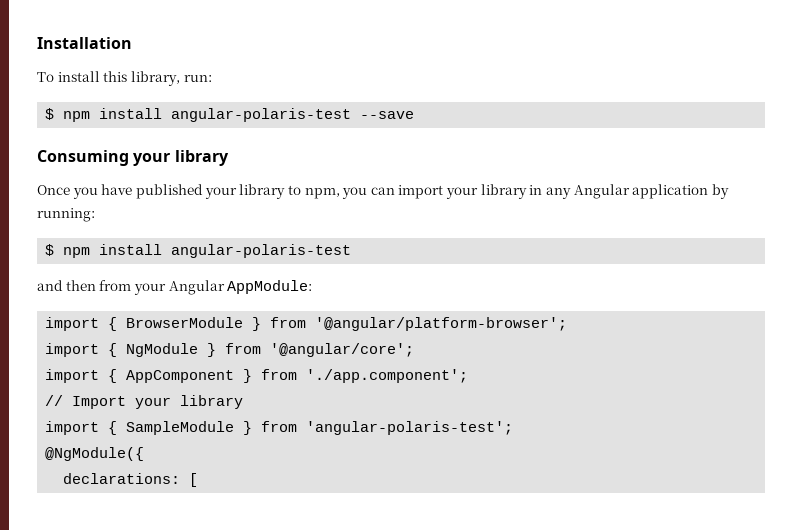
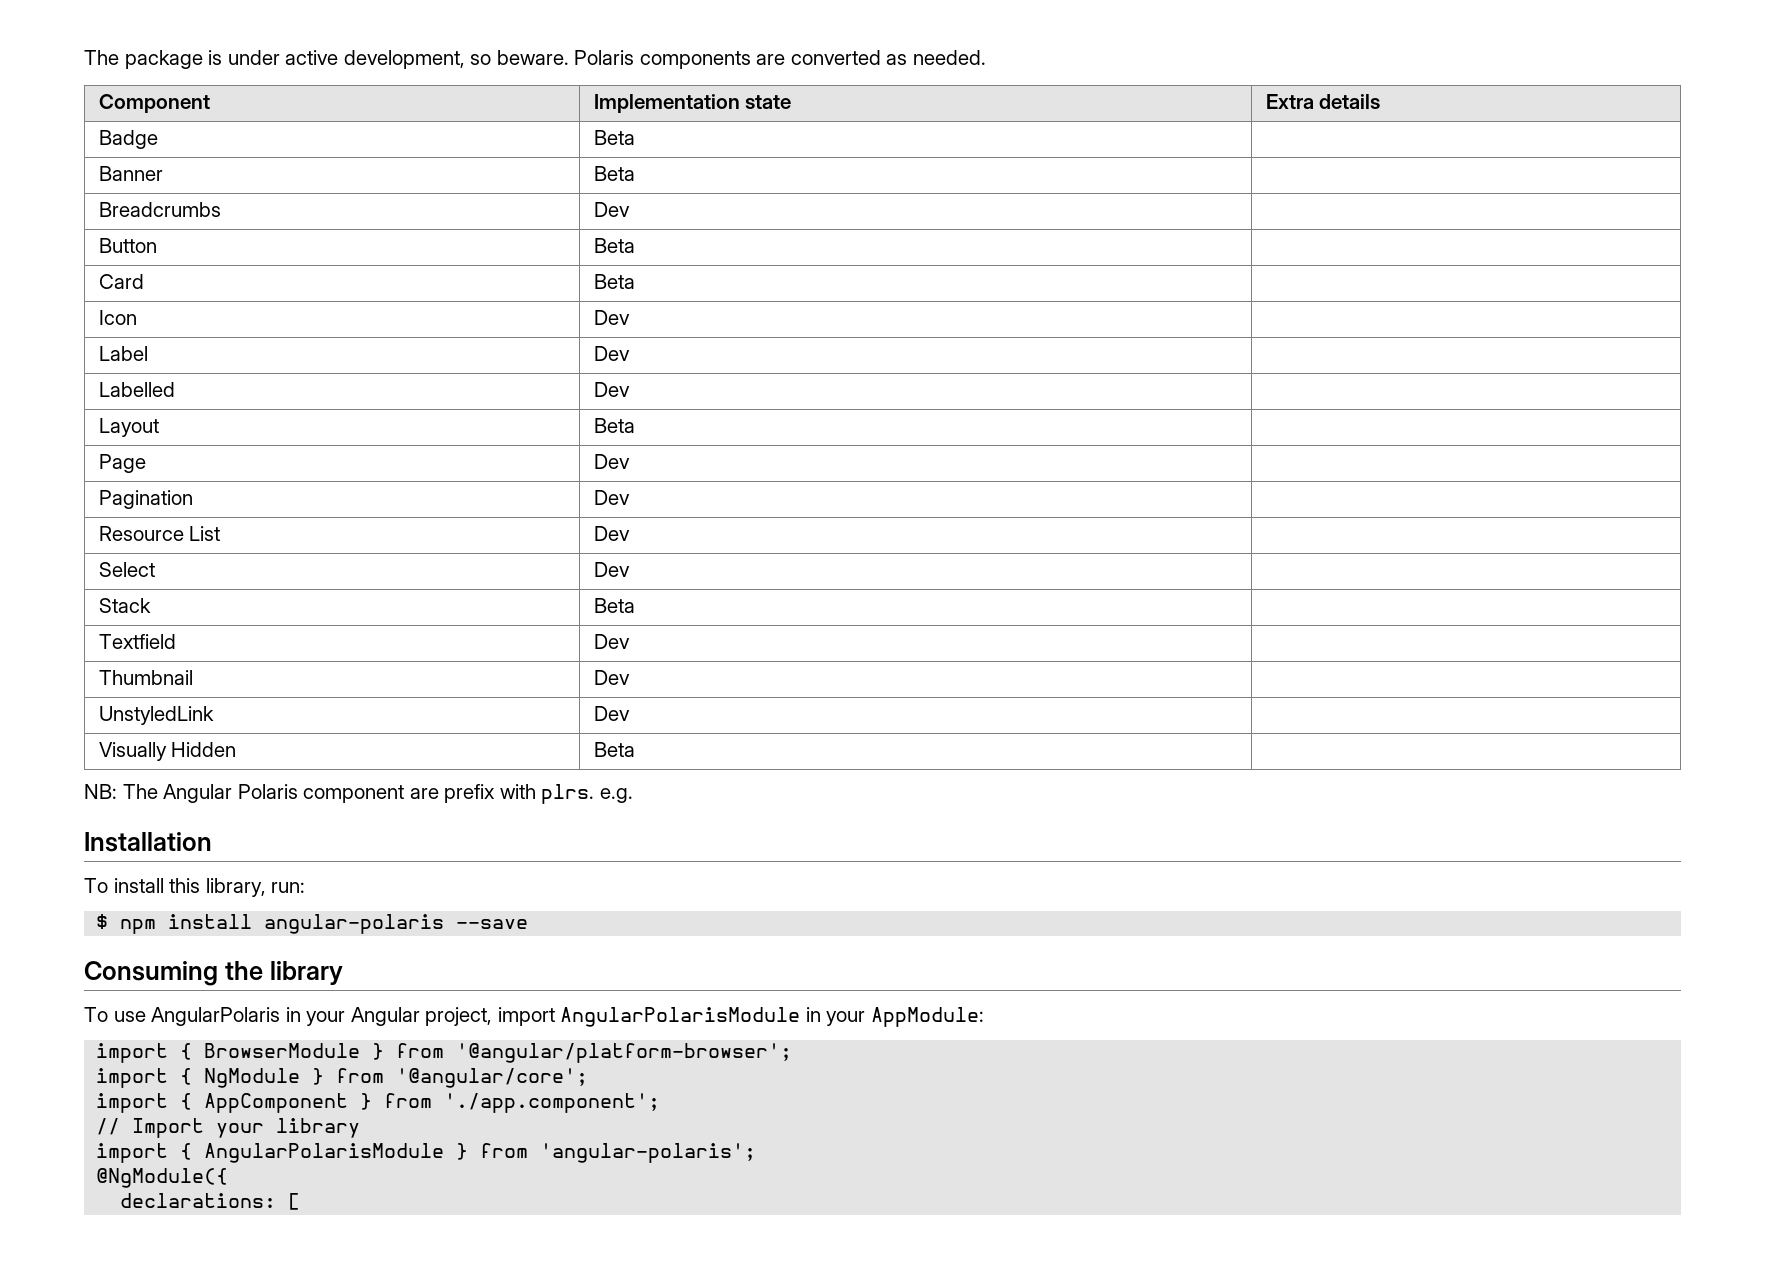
+ The package is under active development, so beware. Polaris components are converted as needed.
+ Component | Implementation state | Extra details
+ Badge | Beta |
+ Banner | Beta |
+ Breadcrumbs | Dev |
+ Button | Beta |
+ Card | Beta |
+ Icon | Dev |
+ Label | Dev |
+ Labelled | Dev |
+ Layout | Beta |
+ Page | Dev |
+ Pagination | Dev |
+ Resource List | Dev |
+ Select | Dev |
+ Stack | Beta |
+ Textfield | Dev |
+ Thumbnail | Dev |
+ UnstyledLink | Dev |
+ Visually Hidden | Beta |
+ NB: The Angular Polaris component are prefix with plrs. e.g.
- $ npm install angular-polaris-test --save
+ $ npm install angular-polaris --save
- Consuming your library
- Once you have published your library to npm, you can import your library in any Angular application by running:
- $ npm install angular-polaris-test
- and then from your Angular AppModule:
+ Consuming the library
+ To use AngularPolaris in your Angular project, import AngularPolarisModule in your AppModule:
- import { SampleModule } from 'angular-polaris-test';
+ import { AngularPolarisModule } from 'angular-polaris';

